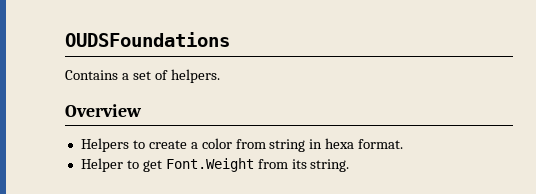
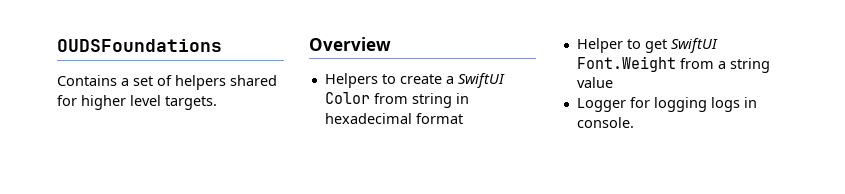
- Contains a set of helpers.
+ Contains a set of helpers shared for higher level targets.
- Helpers to create a color from string in hexa format.
+ Helpers to create a SwiftUI Color from string in hexadecimal format
- Helper to get Font.Weight from its string.
+ Helper to get SwiftUI Font.Weight from a string value
+ Logger for logging logs in console.

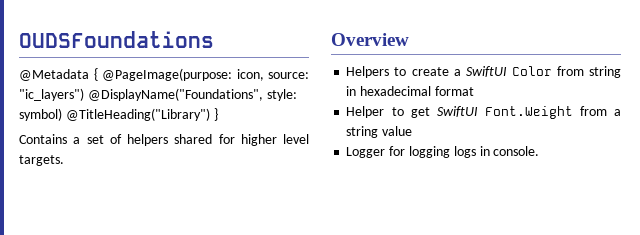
+ @Metadata { @PageImage(purpose: icon, source: "ic_layers") @DisplayName("Foundations", style: symbol) @TitleHeading("Library") }

